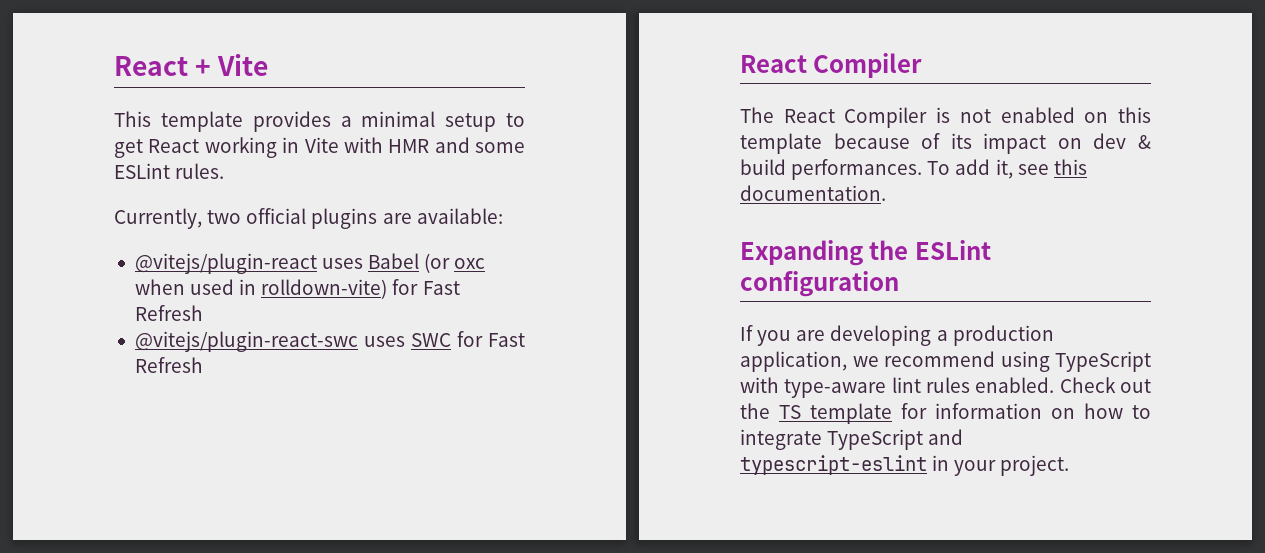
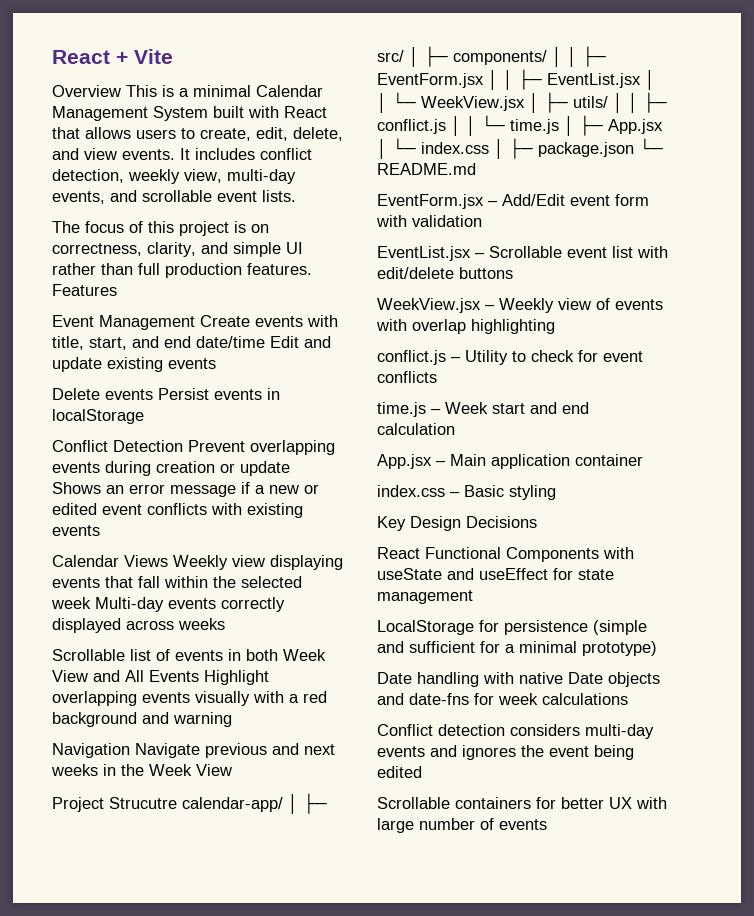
- This template provides a minimal setup to get React working in Vite with HMR and some ESLint rules.
- Currently, two official plugins are available:
- @vitejs/plugin-react uses Babel (or oxc when used in rolldown-vite) for Fast Refresh
- @vitejs/plugin-react-swc uses SWC for Fast Refresh
- React Compiler
- The React Compiler is not enabled on this template because of its impact on dev & build performances. To add it, see this documentation.
- Expanding the ESLint configuration
- If you are developing a production application, we recommend using TypeScript with type-aware lint rules enabled. Check out the TS template for information on how to integrate TypeScript and typescript-eslint in your project.
+ Overview This is a minimal Calendar Management System built with React that allows users to create, edit, delete, and view events. It includes conflict detection, weekly view, multi-day events, and scrollable event lists.
+ The focus of this project is on correctness, clarity, and simple UI rather than full production features. Features
+ Event Management Create events with title, start, and end date/time Edit and update existing events
+ Delete events Persist events in localStorage
+ Conflict Detection Prevent overlapping events during creation or update Shows an error message if a new or edited event conflicts with existing events
+ Calendar Views Weekly view displaying events that fall within the selected week Multi-day events correctly displayed across weeks
+ Scrollable list of events in both Week View and All Events Highlight overlapping events visually with a red background and warning
+ Navigation Navigate previous and next weeks in the Week View
+ Project Strucutre calendar-app/ │ ├─ src/ │ ├─ components/ │ │ ├─ EventForm.jsx │ │ ├─ EventList.jsx │ │ └─ WeekView.jsx │ ├─ utils/ │ │ ├─ conflict.js │ │ └─ time.js │ ├─ App.jsx │ └─ index.css │ ├─ package.json └─ README.md
+ EventForm.jsx – Add/Edit event form with validation
+ EventList.jsx – Scrollable event list with edit/delete buttons
+ WeekView.jsx – Weekly view of events with overlap highlighting
+ conflict.js – Utility to check for event conflicts
+ time.js – Week start and end calculation
+ App.jsx – Main application container
+ index.css – Basic styling
+ Key Design Decisions
+ React Functional Components with useState and useEffect for state management
+ LocalStorage for persistence (simple and sufficient for a minimal prototype)
+ Date handling with native Date objects and date-fns for week calculations
+ Conflict detection considers multi-day events and ignores the event being edited
+ Scrollable containers for better UX with large number of events

